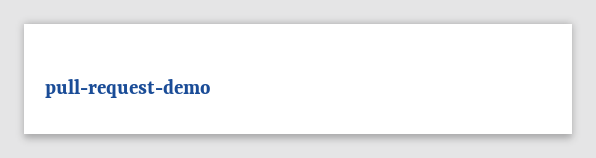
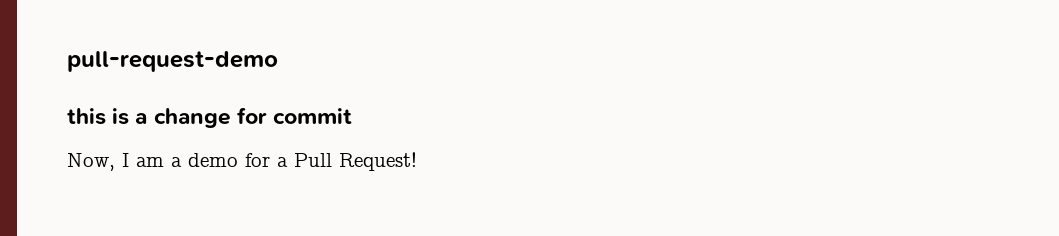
+ this is a change for commit
+ Now, I am a demo for a Pull Request!

